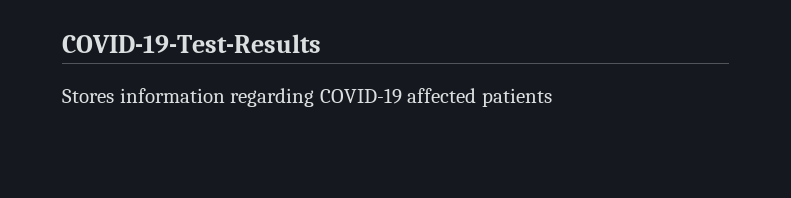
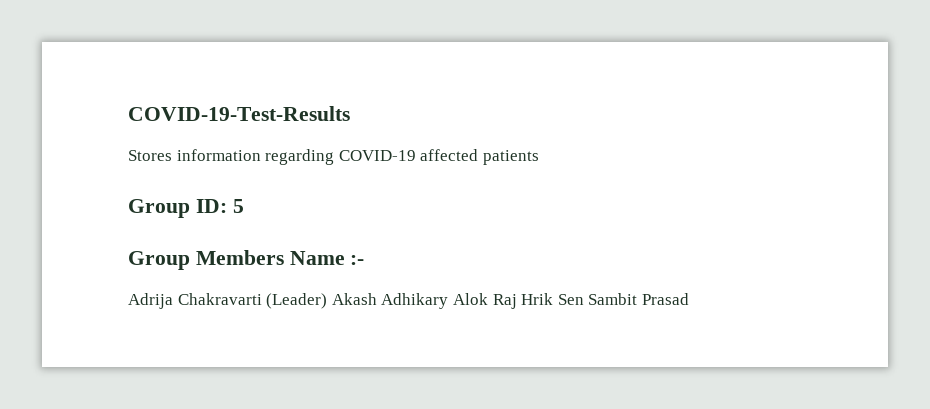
+ Group ID: 5
+ Group Members Name :-
+ Adrija Chakravarti (Leader) Akash Adhikary Alok Raj Hrik Sen Sambit Prasad

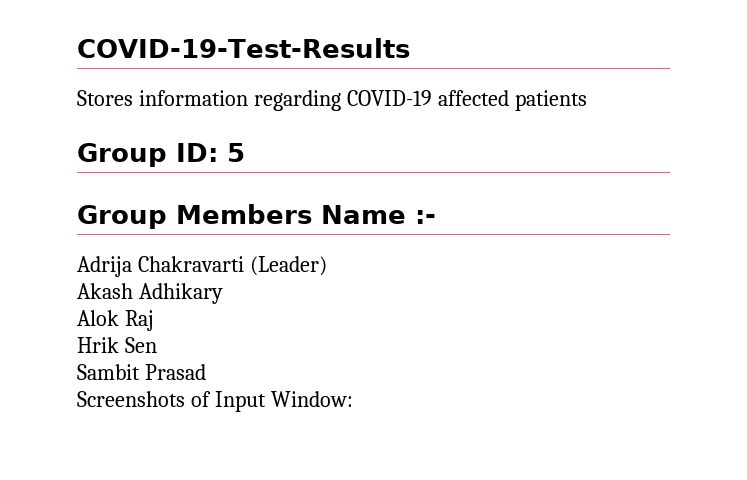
- Adrija Chakravarti (Leader) Akash Adhikary Alok Raj Hrik Sen Sambit Prasad
+ Adrija Chakravarti (Leader)
+ Akash Adhikary
+ Alok Raj
+ Hrik Sen
+ Sambit Prasad
+ Screenshots of Input Window:

